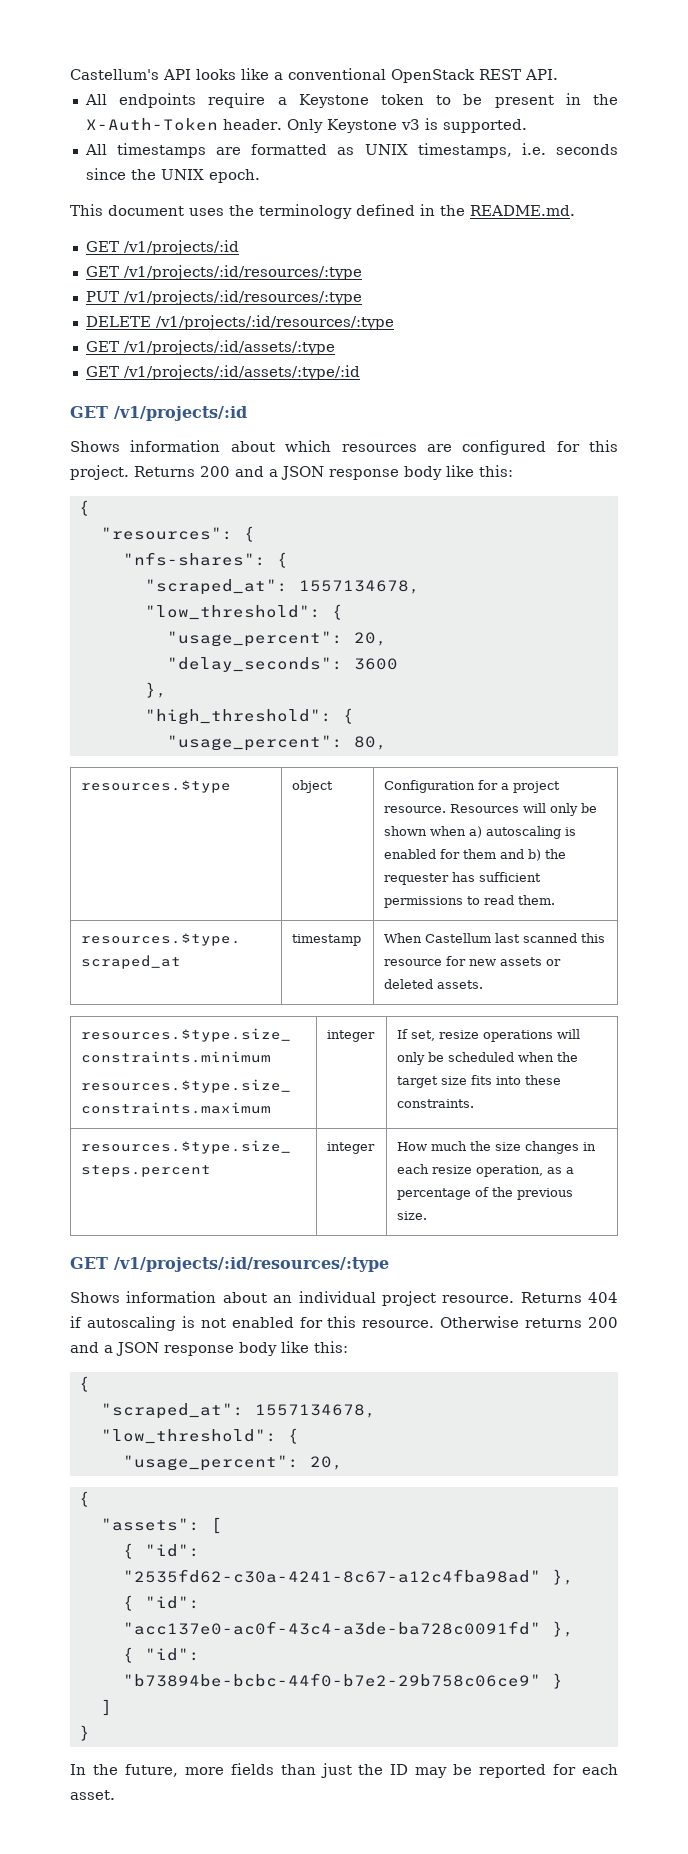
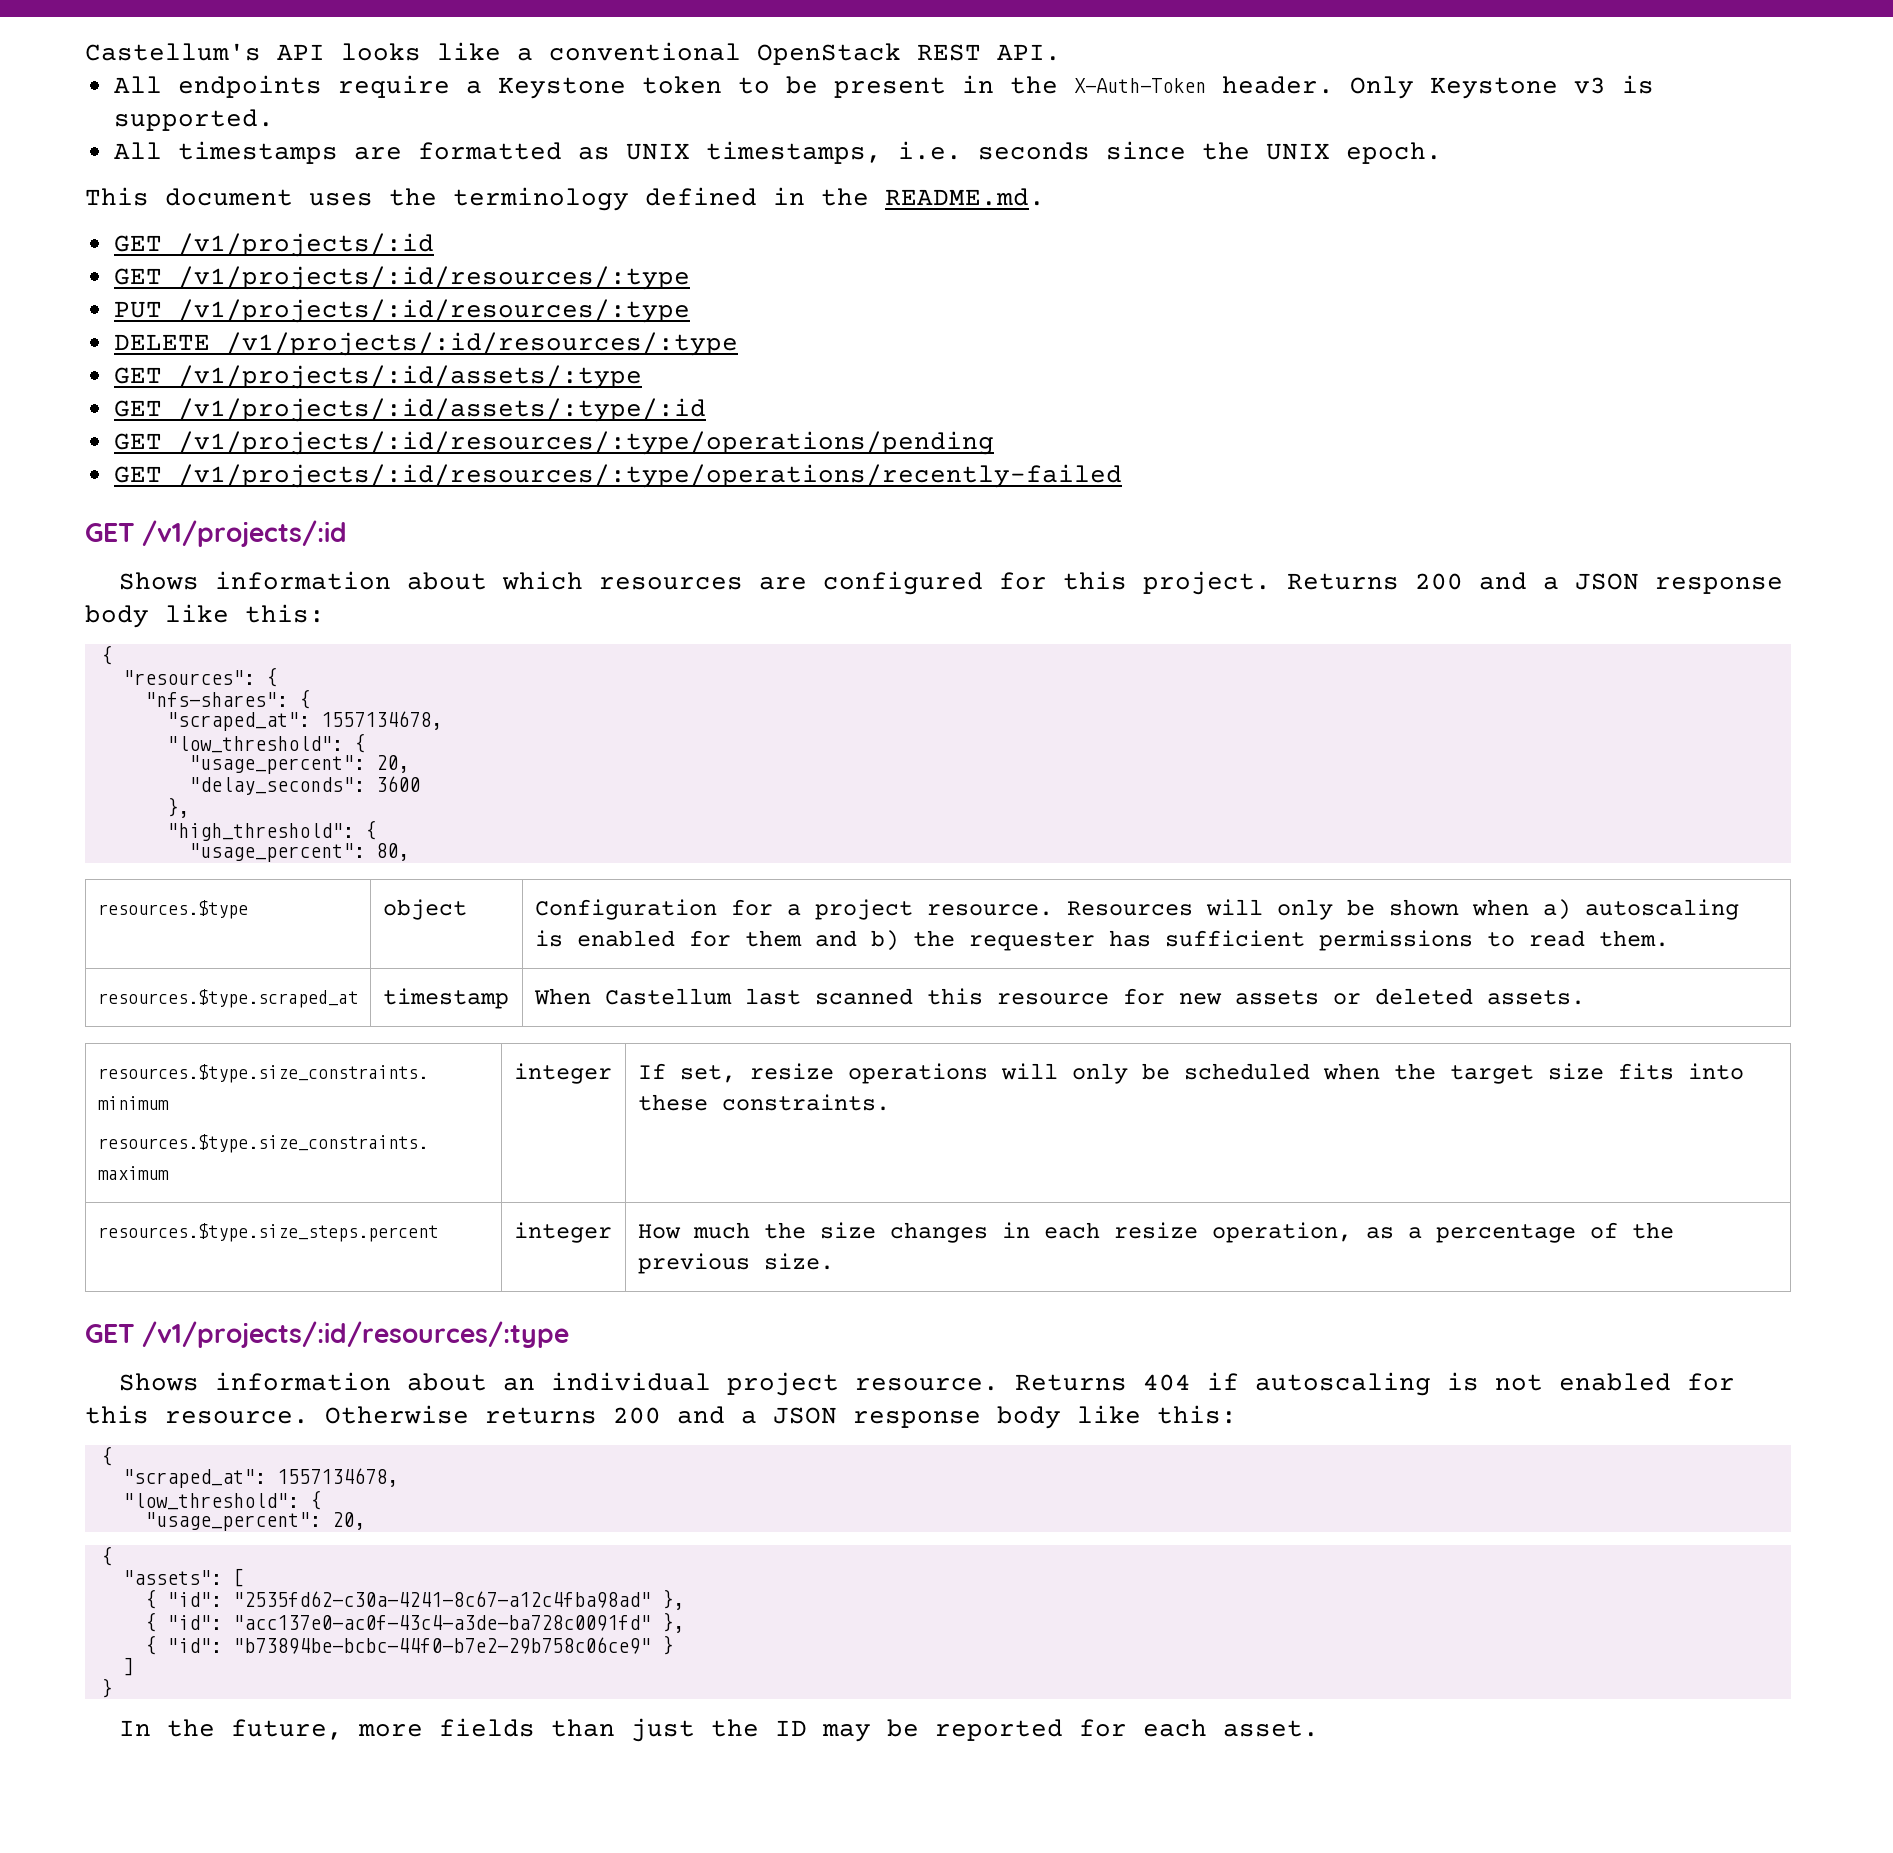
+ GET /v1/projects/:id/resources/:type/operations/pending
+ GET /v1/projects/:id/resources/:type/operations/recently-failed

